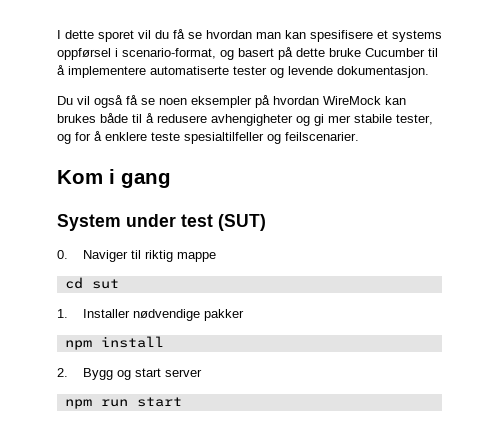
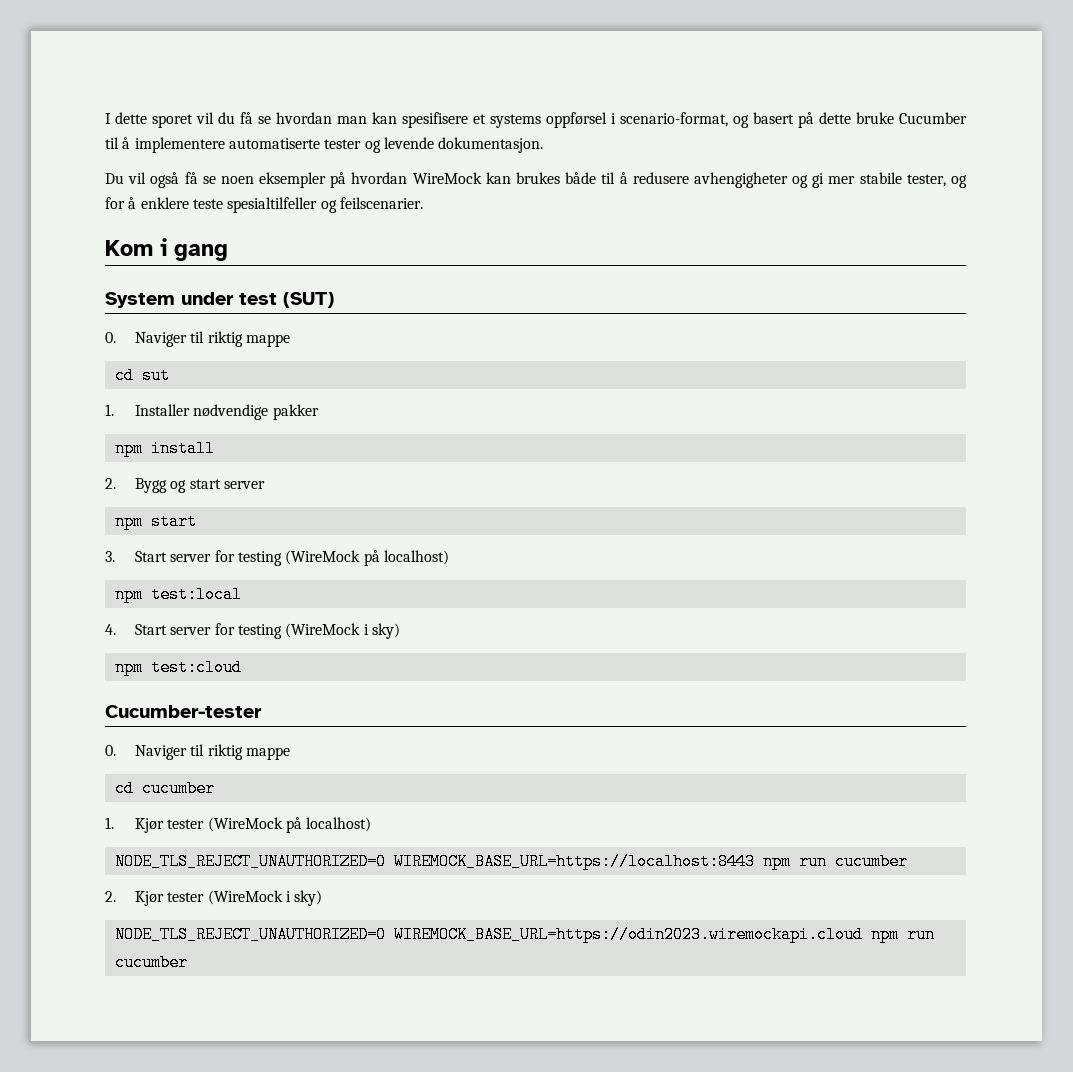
- npm run start
+ npm start
+ 3. Start server for testing (WireMock på localhost)
+ npm test:local
+ 4. Start server for testing (WireMock i sky)
+ npm test:cloud
+ Cucumber-tester
+ 0. Naviger til riktig mappe
+ cd cucumber
+ 1. Kjør tester (WireMock på localhost)
+ NODE_TLS_REJECT_UNAUTHORIZED=0 WIREMOCK_BASE_URL=https://localhost:8443 npm run cucumber
+ 2. Kjør tester (WireMock i sky)
+ NODE_TLS_REJECT_UNAUTHORIZED=0 WIREMOCK_BASE_URL=https://odin2023.wiremockapi.cloud npm run cucumber

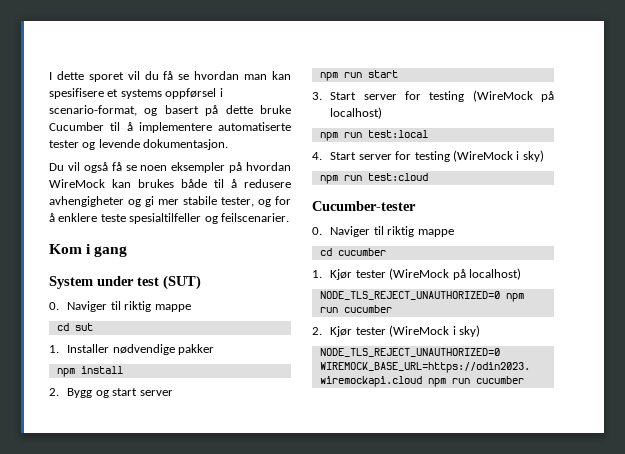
- npm start
+ npm run start
- npm test:local
+ npm run test:local
- npm test:cloud
+ npm run test:cloud
- NODE_TLS_REJECT_UNAUTHORIZED=0 WIREMOCK_BASE_URL=https://localhost:8443 npm run cucumber
+ NODE_TLS_REJECT_UNAUTHORIZED=0 npm run cucumber

